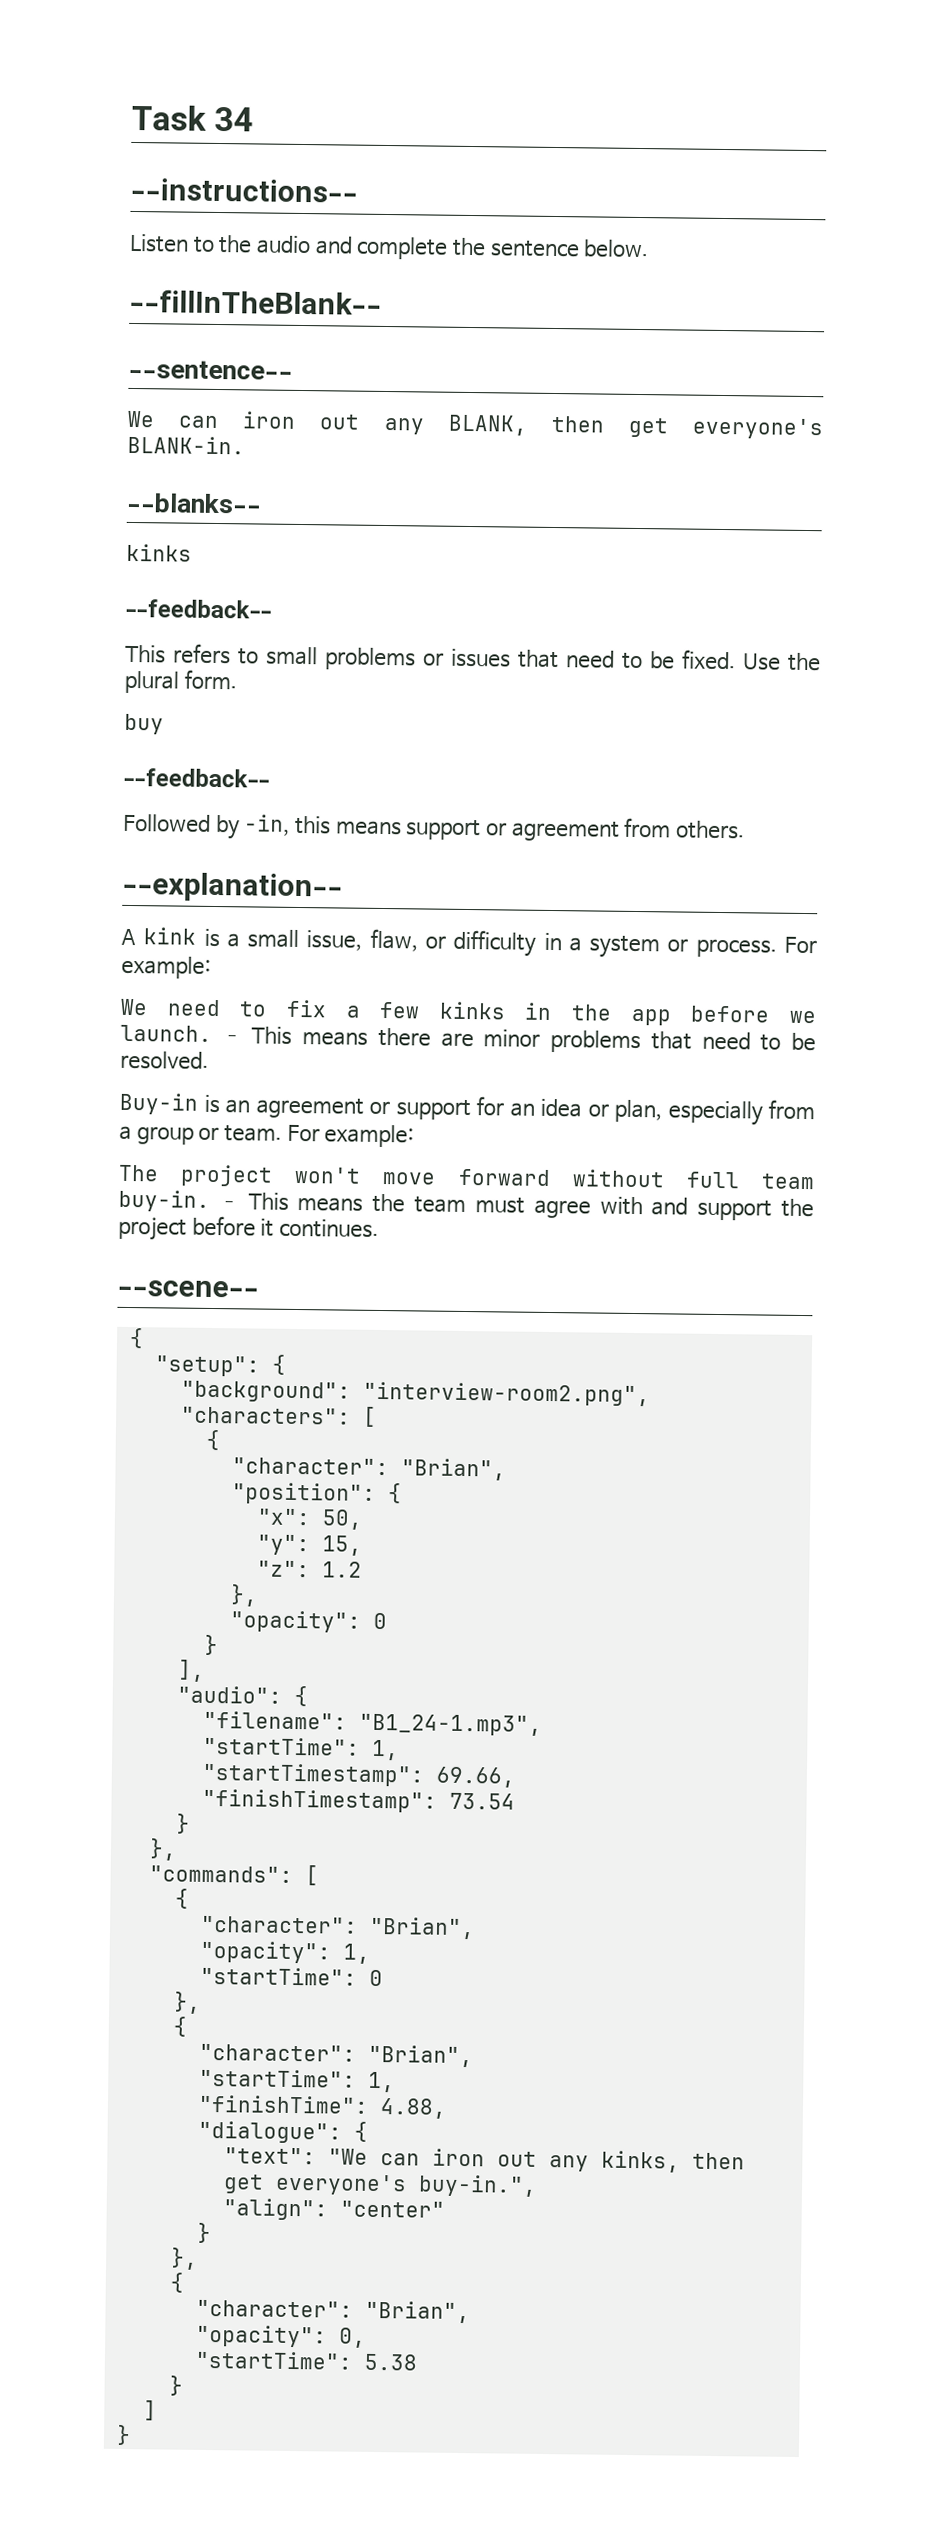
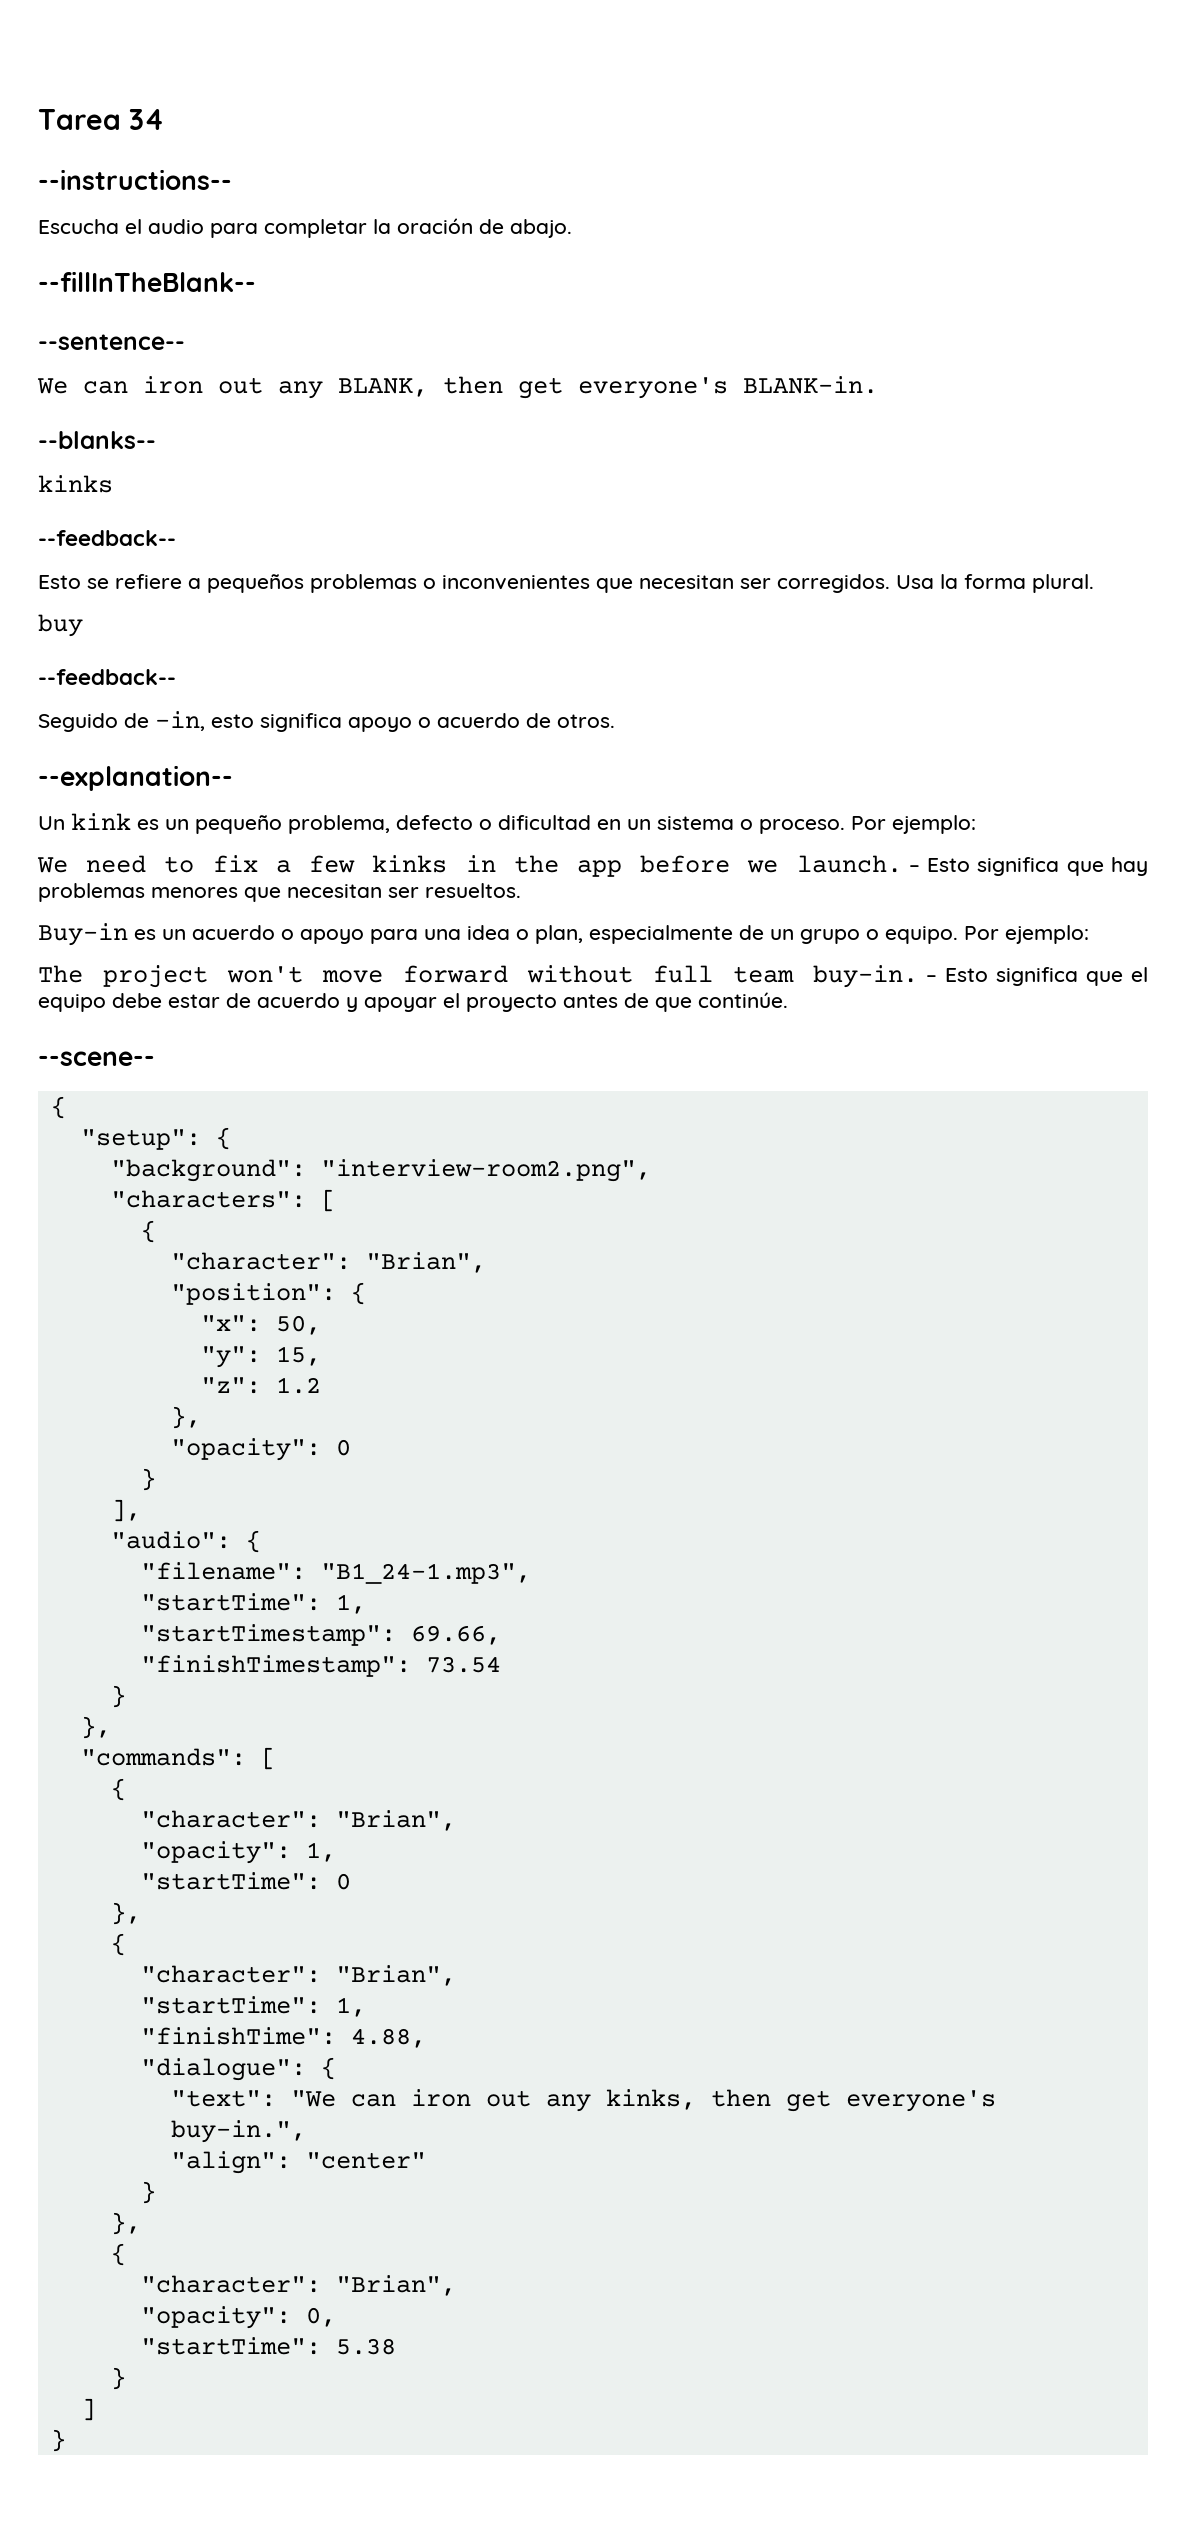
- Task 34
+ Tarea 34
- Listen to the audio and complete the sentence below.
+ Escucha el audio para completar la oración de abajo.
- This refers to small problems or issues that need to be fixed. Use the plural form.
+ Esto se refiere a pequeños problemas o inconvenientes que necesitan ser corregidos. Usa la forma plural.
  buy
  --feedback--
- Followed by -in, this means support or agreement from others.
+ Seguido de -in, esto significa apoyo o acuerdo de otros.
  --explanation--
- A kink is a small issue, flaw, or difficulty in a system or process. For example:
+ Un kink es un pequeño problema, defecto o dificultad en un sistema o proceso. Por ejemplo:
- – This means there are minor problems that need to be resolved.
- Buy-in is an agreement or support for an idea or plan, especially from a group or team. For example:
+ – Esto significa que hay problemas menores que necesitan ser resueltos.
+ Buy-in es un acuerdo o apoyo para una idea o plan, especialmente de un grupo o equipo. Por ejemplo:
- – This means the team must agree with and support the project before it continues.
+ – Esto significa que el equipo debe estar de acuerdo y apoyar el proyecto antes de que continúe.

